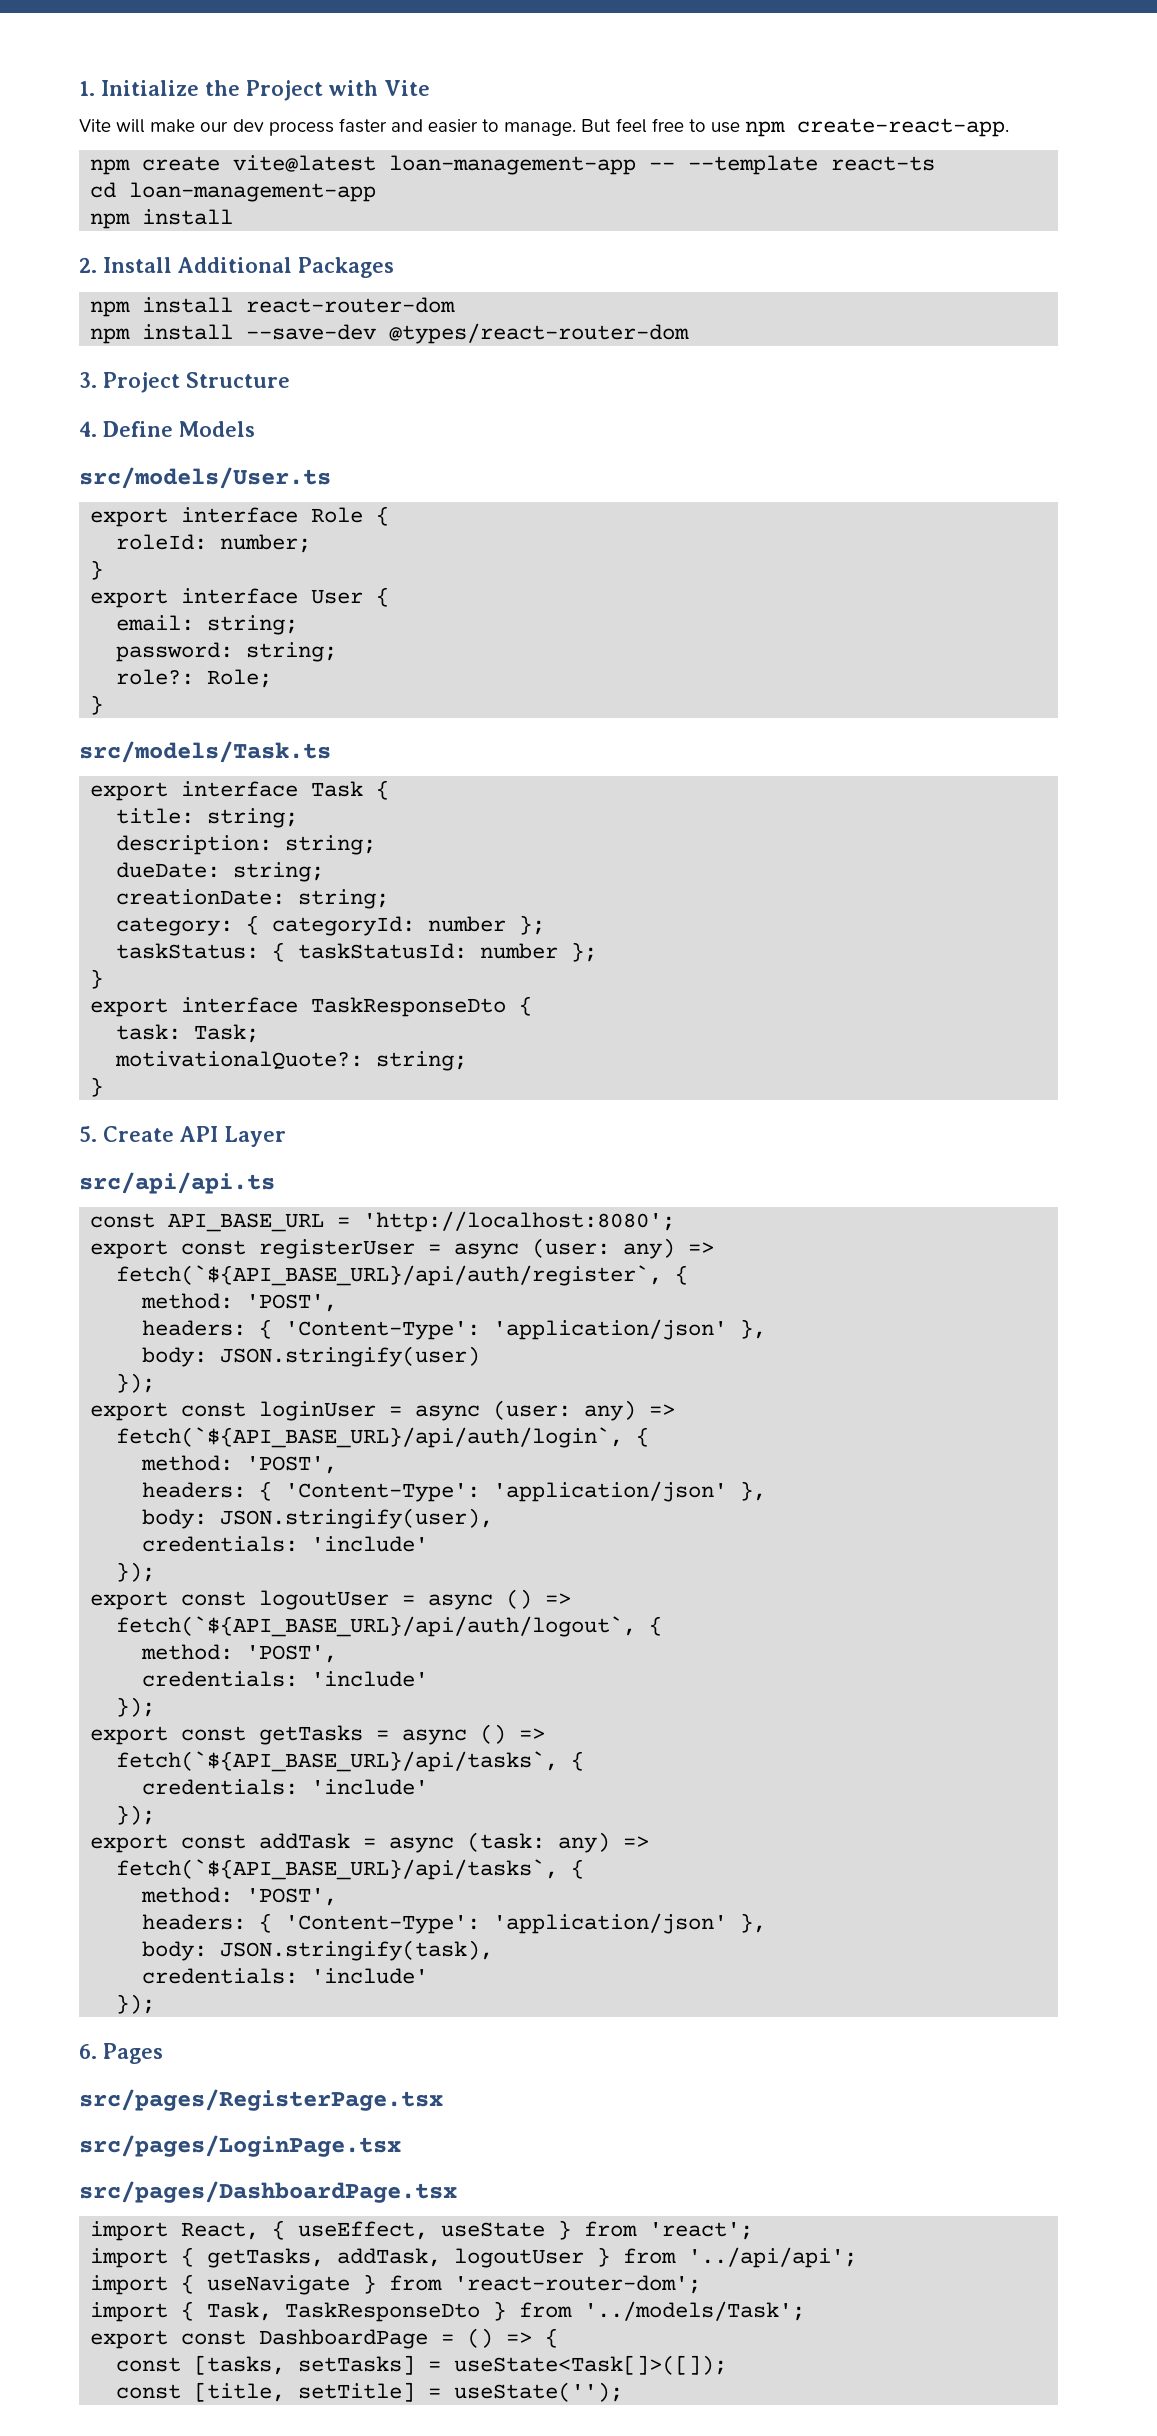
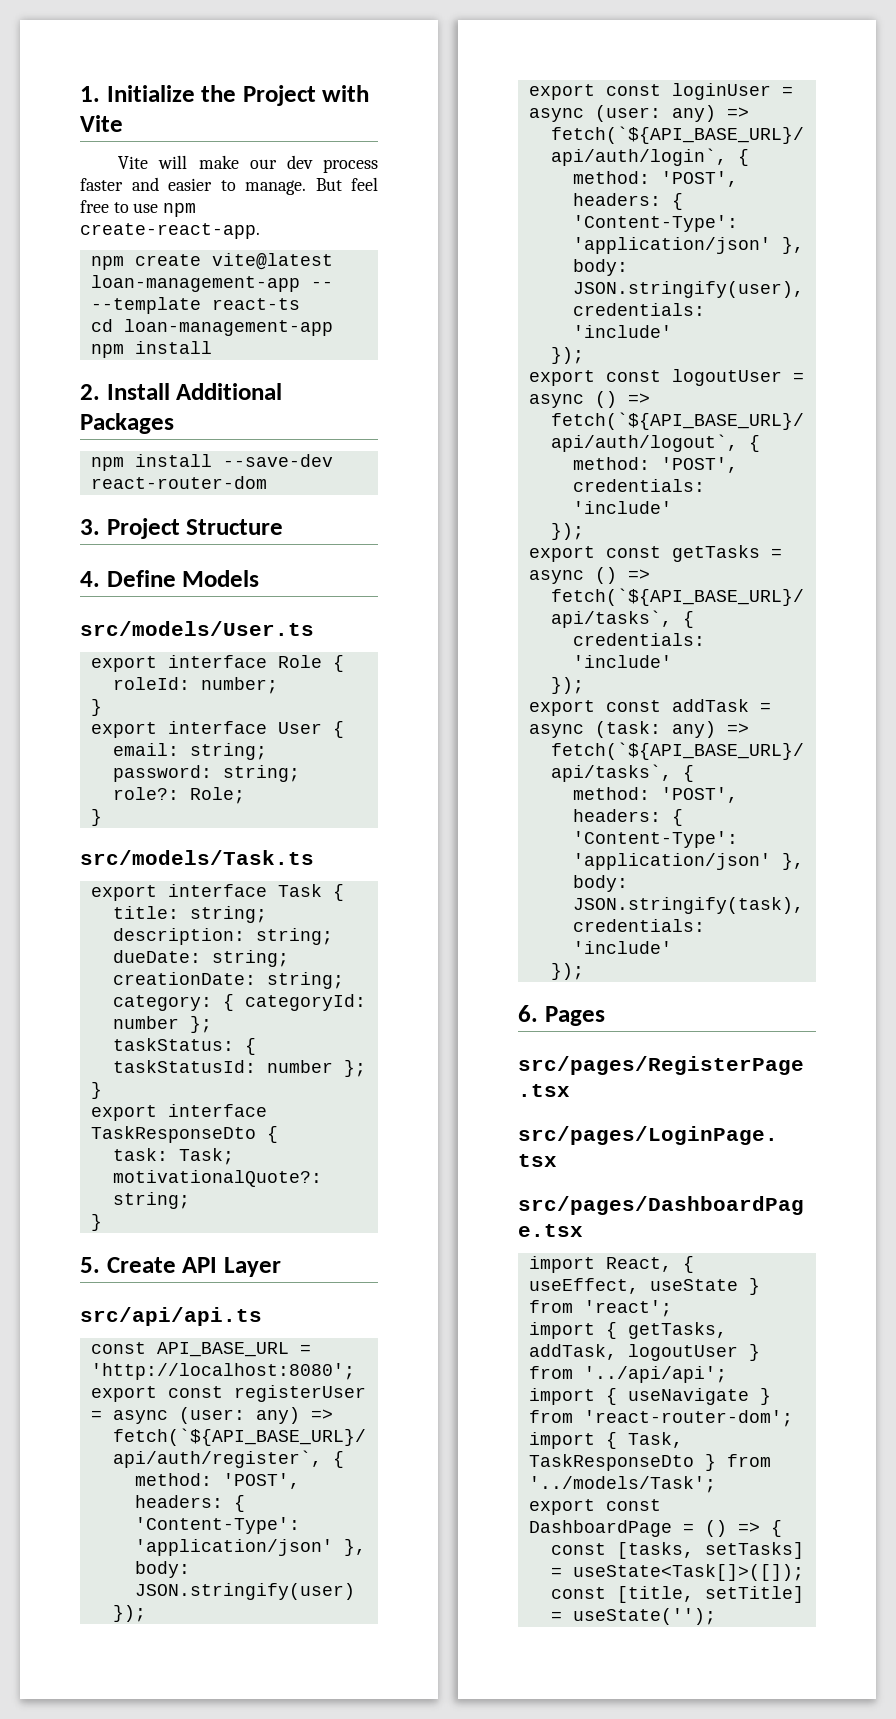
- npm install react-router-dom
+ npm install --save-dev react-router-dom
- npm install --save-dev @types/react-router-dom

